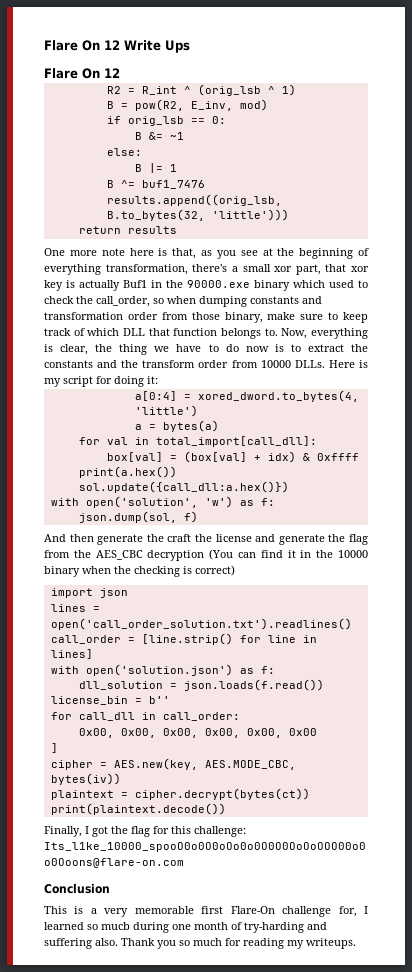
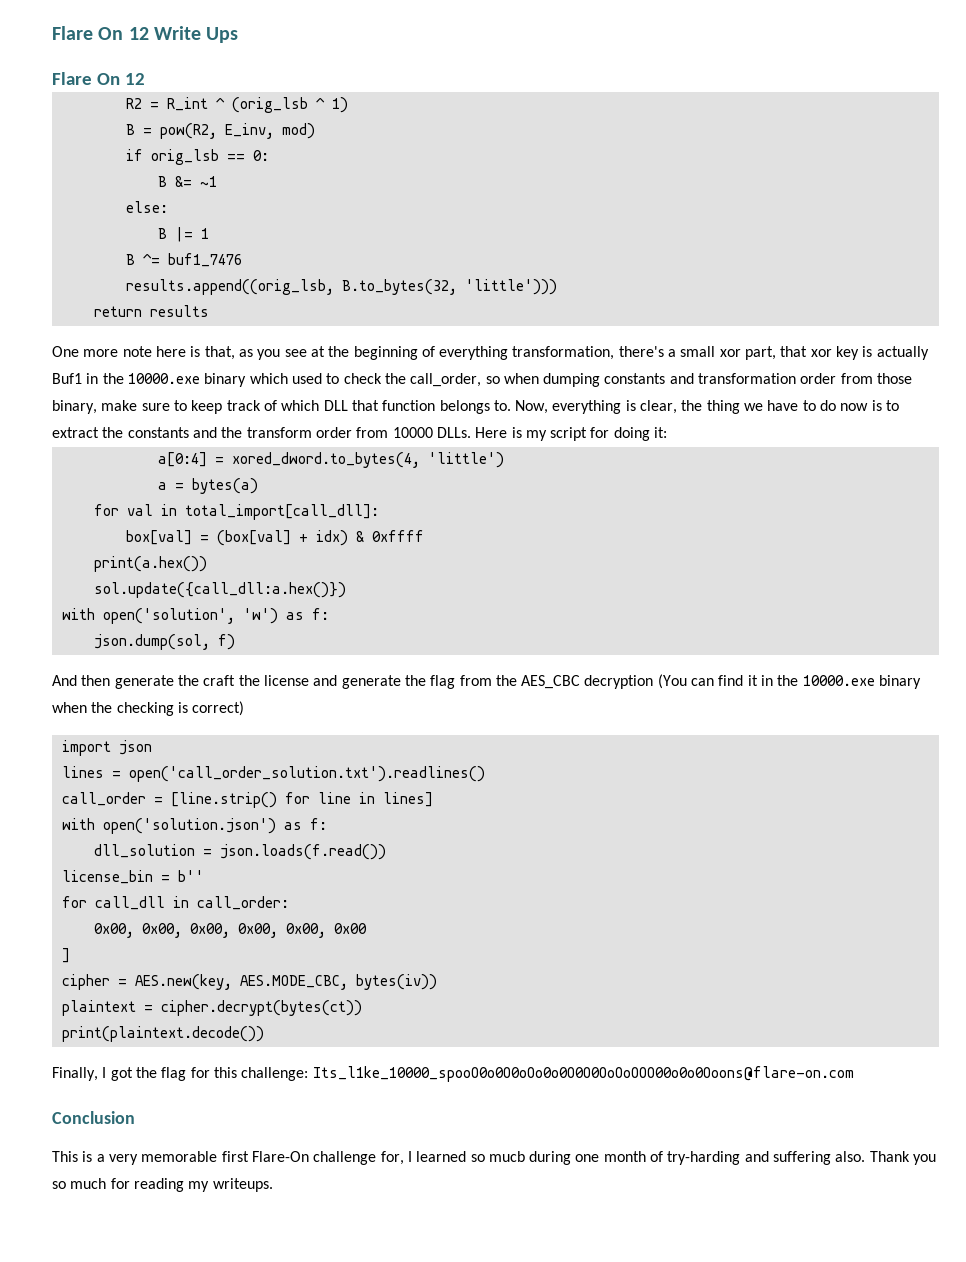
- One more note here is that, as you see at the beginning of everything transformation, there's a small xor part, that xor key is actually Buf1 in the 90000.exe binary which used to check the call_order, so when dumping constants and transformation order from those binary, make sure to keep track of which DLL that function belongs to.
+ One more note here is that, as you see at the beginning of everything transformation, there's a small xor part, that xor key is actually Buf1 in the 10000.exe binary which used to check the call_order, so when dumping constants and transformation order from those binary, make sure to keep track of which DLL that function belongs to.
- And then generate the craft the license and generate the flag from the AES_CBC decryption (You can find it in the 10000 binary when the checking is correct)
+ And then generate the craft the license and generate the flag from the AES_CBC decryption (You can find it in the 10000.exe binary when the checking is correct)

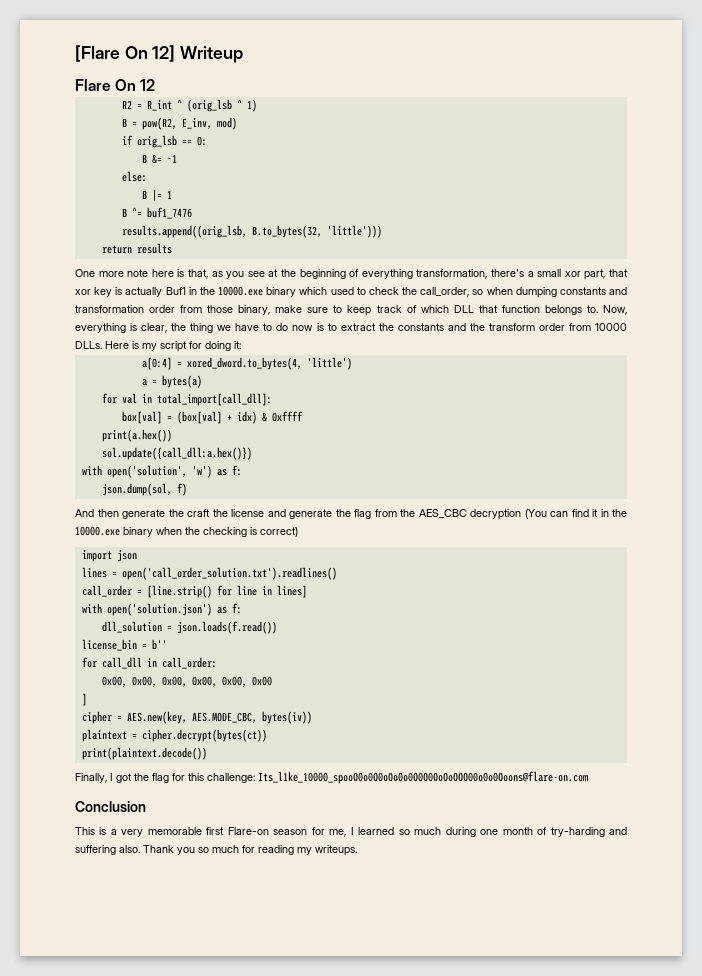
- Flare On 12 Write Ups
+ [Flare On 12] Writeup
- This is a very memorable first Flare-On challenge for, I learned so mucb during one month of try-harding and suffering also.
+ This is a very memorable first Flare-on season for me, I learned so much during one month of try-harding and suffering also.

